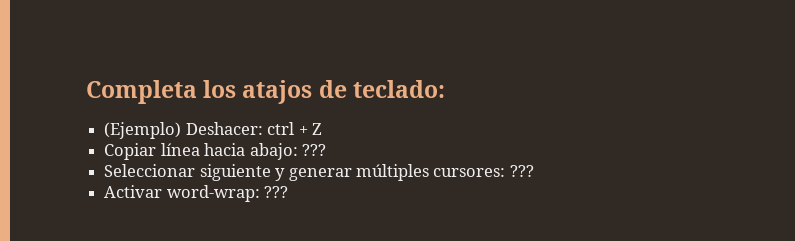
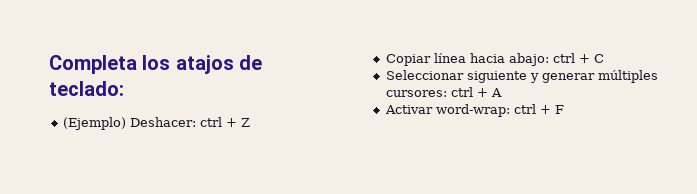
- Copiar línea hacia abajo: ???
+ Copiar línea hacia abajo: ctrl + C
- Seleccionar siguiente y generar múltiples cursores: ???
+ Seleccionar siguiente y generar múltiples cursores: ctrl + A
- Activar word-wrap: ???
+ Activar word-wrap: ctrl + F

